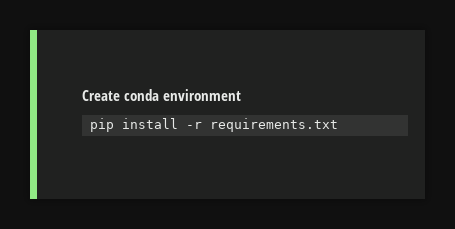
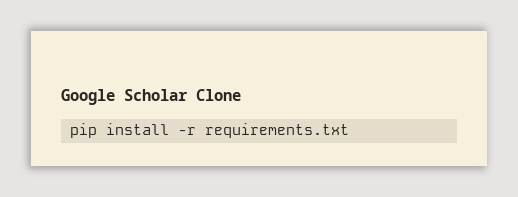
- Create conda environment
+ Google Scholar Clone

